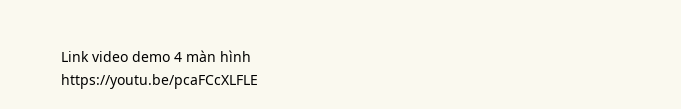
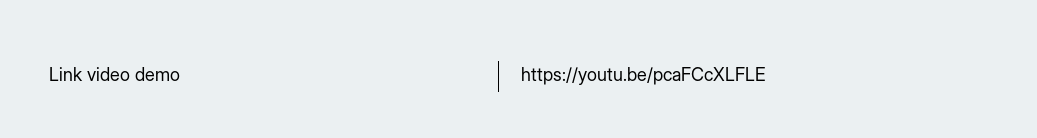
- Link video demo 4 màn hình
+ Link video demo

